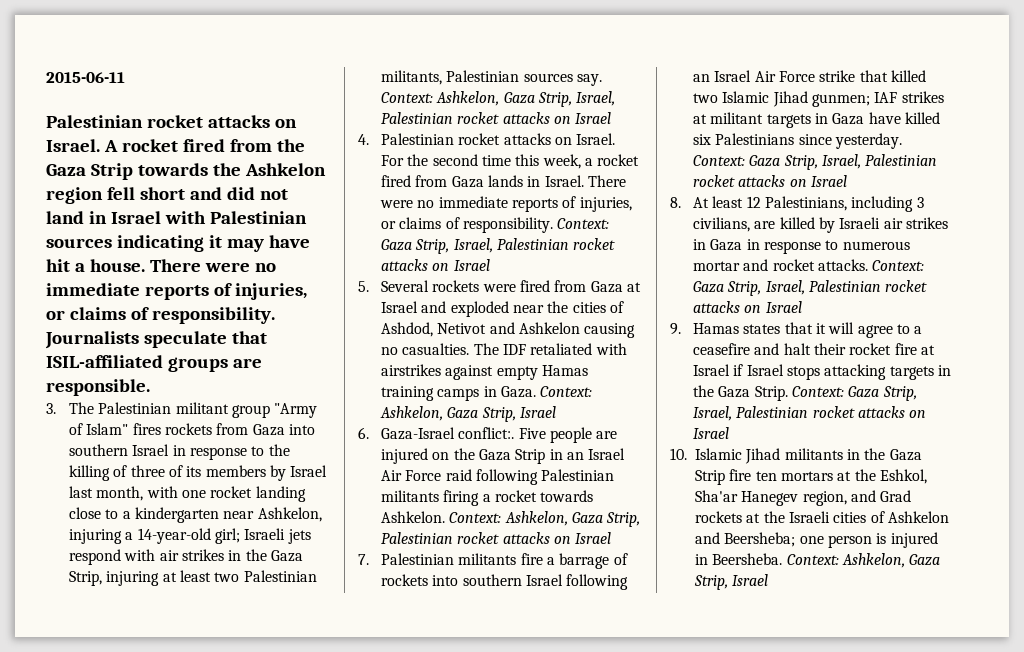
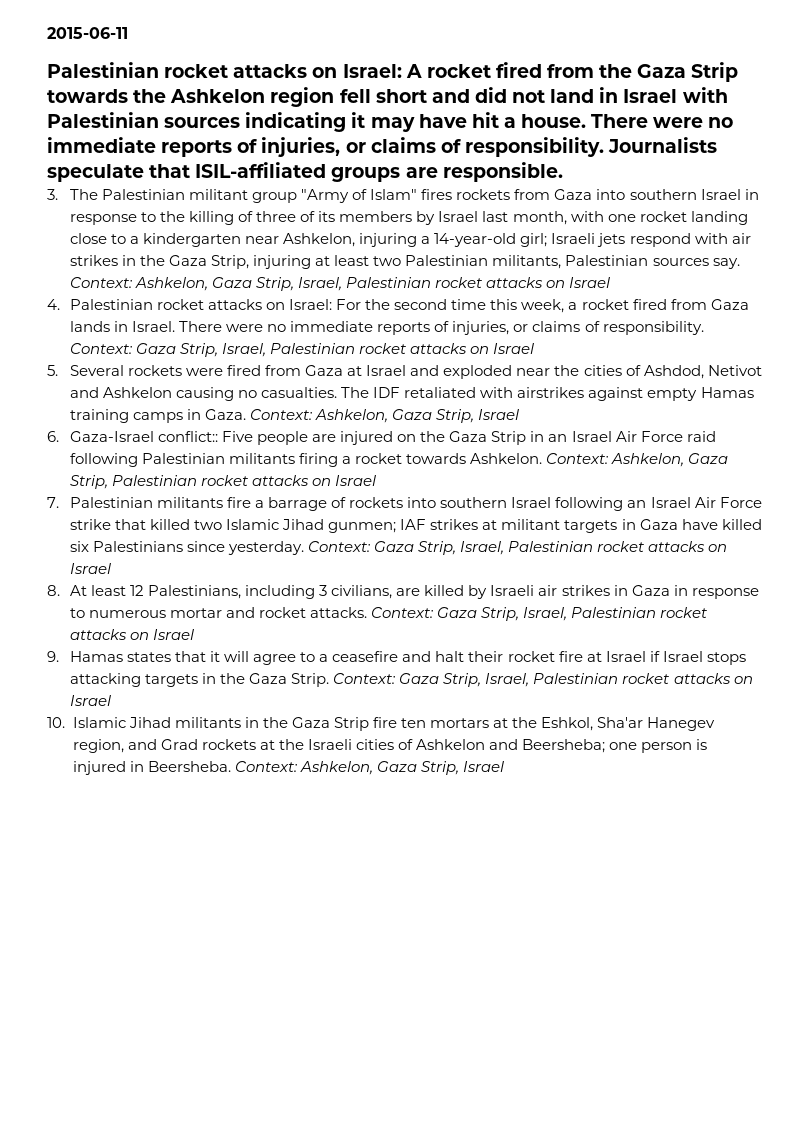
- Palestinian rocket attacks on Israel. A rocket fired from the Gaza Strip towards the Ashkelon region fell short and did not land in Israel with Palestinian sources indicating it may have hit a house.
+ Palestinian rocket attacks on Israel: A rocket fired from the Gaza Strip towards the Ashkelon region fell short and did not land in Israel with Palestinian sources indicating it may have hit a house.
- 4. Palestinian rocket attacks on Israel. For the second time this week, a rocket fired from Gaza lands in Israel.
+ 4. Palestinian rocket attacks on Israel: For the second time this week, a rocket fired from Gaza lands in Israel.
- 6. Gaza-Israel conflict:. Five people are injured on the Gaza Strip in an Israel Air Force raid following Palestinian militants firing a rocket towards Ashkelon.
+ 6. Gaza-Israel conflict:: Five people are injured on the Gaza Strip in an Israel Air Force raid following Palestinian militants firing a rocket towards Ashkelon.

